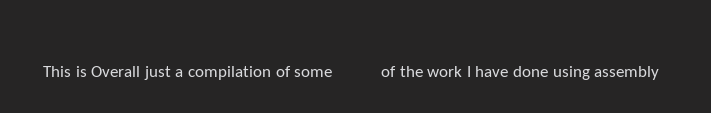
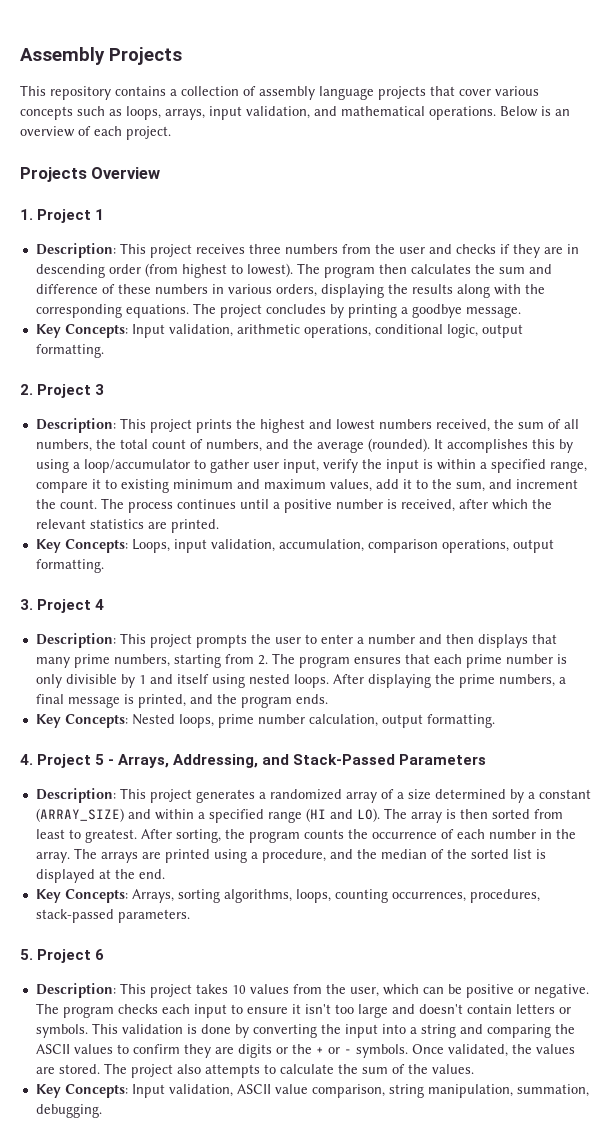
- This is Overall just a compilation of some of the work I have done using assembly
+ Assembly Projects
+ This repository contains a collection of assembly language projects that cover various concepts such as loops, arrays, input validation, and mathematical operations. Below is an overview of each project.
+ Projects Overview
+ 1. Project 1
+ Description: This project receives three numbers from the user and checks if they are in descending order (from highest to lowest). The program then calculates the sum and difference of these numbers in various orders, displaying the results along with the corresponding equations. The project concludes by printing a goodbye message.
+ Key Concepts: Input validation, arithmetic operations, conditional logic, output formatting.
+ 2. Project 3
+ Description: This project prints the highest and lowest numbers received, the sum of all numbers, the total count of numbers, and the average (rounded). It accomplishes this by using a loop/accumulator to gather user input, verify the input is within a specified range, compare it to existing minimum and maximum values, add it to the sum, and increment the count. The process continues until a positive number is received, after which the relevant statistics are printed.
+ Key Concepts: Loops, input validation, accumulation, comparison operations, output formatting.
+ 3. Project 4
+ Description: This project prompts the user to enter a number and then displays that many prime numbers, starting from 2. The program ensures that each prime number is only divisible by 1 and itself using nested loops. After displaying the prime numbers, a final message is printed, and the program ends.
+ Key Concepts: Nested loops, prime number calculation, output formatting.
+ 4. Project 5 - Arrays, Addressing, and Stack-Passed Parameters
+ Description: This project generates a randomized array of a size determined by a constant (ARRAY_SIZE) and within a specified range (HI and LO). The array is then sorted from least to greatest. After sorting, the program counts the occurrence of each number in the array. The arrays are printed using a procedure, and the median of the sorted list is displayed at the end.
+ Key Concepts: Arrays, sorting algorithms, loops, counting occurrences, procedures, stack-passed parameters.
+ 5. Project 6
+ Description: This project takes 10 values from the user, which can be positive or negative. The program checks each input to ensure it isn't too large and doesn't contain letters or symbols. This validation is done by converting the input into a string and comparing the ASCII values to confirm they are digits or the + or - symbols. Once validated, the values are stored. The project also attempts to calculate the sum of the values.
+ Key Concepts: Input validation, ASCII value comparison, string manipulation, summation, debugging.

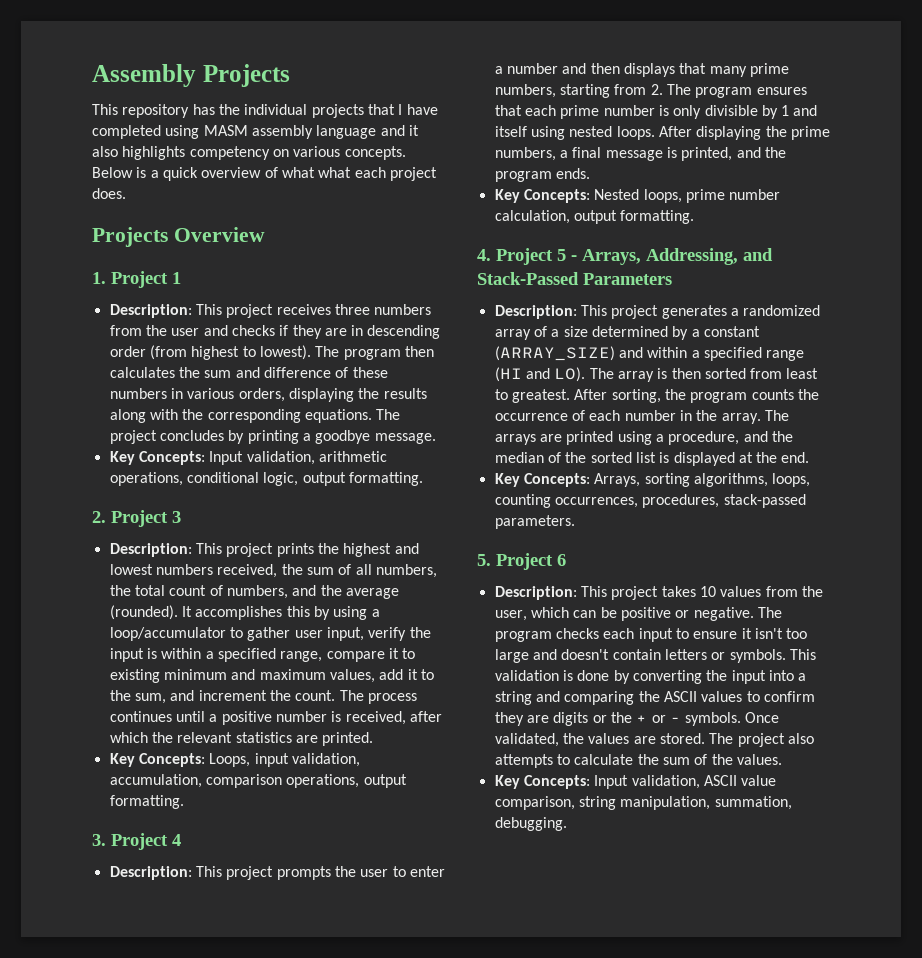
- This repository contains a collection of assembly language projects that cover various concepts such as loops, arrays, input validation, and mathematical operations. Below is an overview of each project.
+ This repository has the individual projects that I have completed using MASM assembly language and it also highlights competency on various concepts. Below is a quick overview of what what each project does.

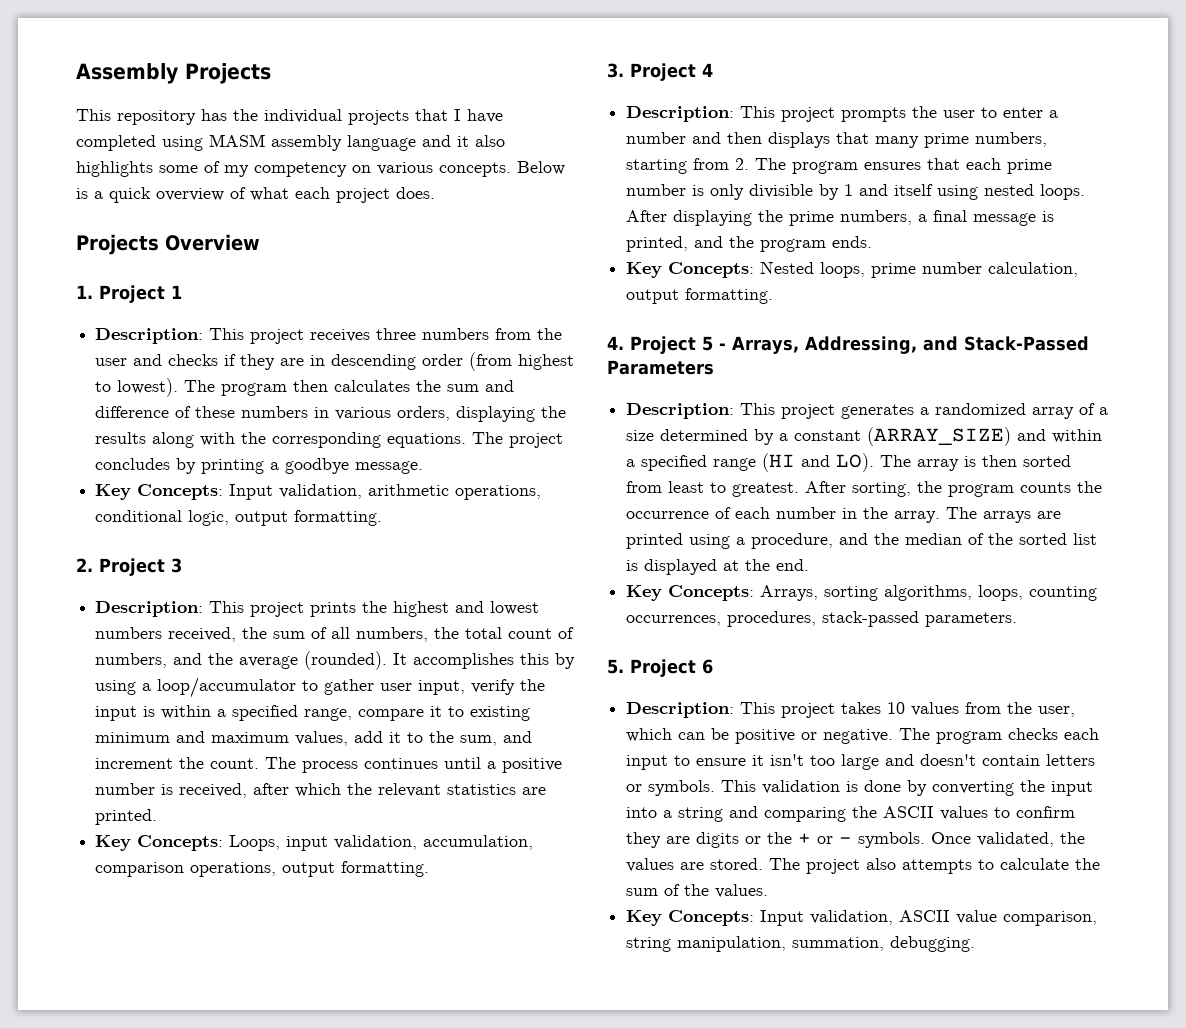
- This repository has the individual projects that I have completed using MASM assembly language and it also highlights competency on various concepts.
+ This repository has the individual projects that I have completed using MASM assembly language and it also highlights some of my competency on various concepts.
- Below is a quick overview of what what each project does.
+ Below is a quick overview of what each project does.

